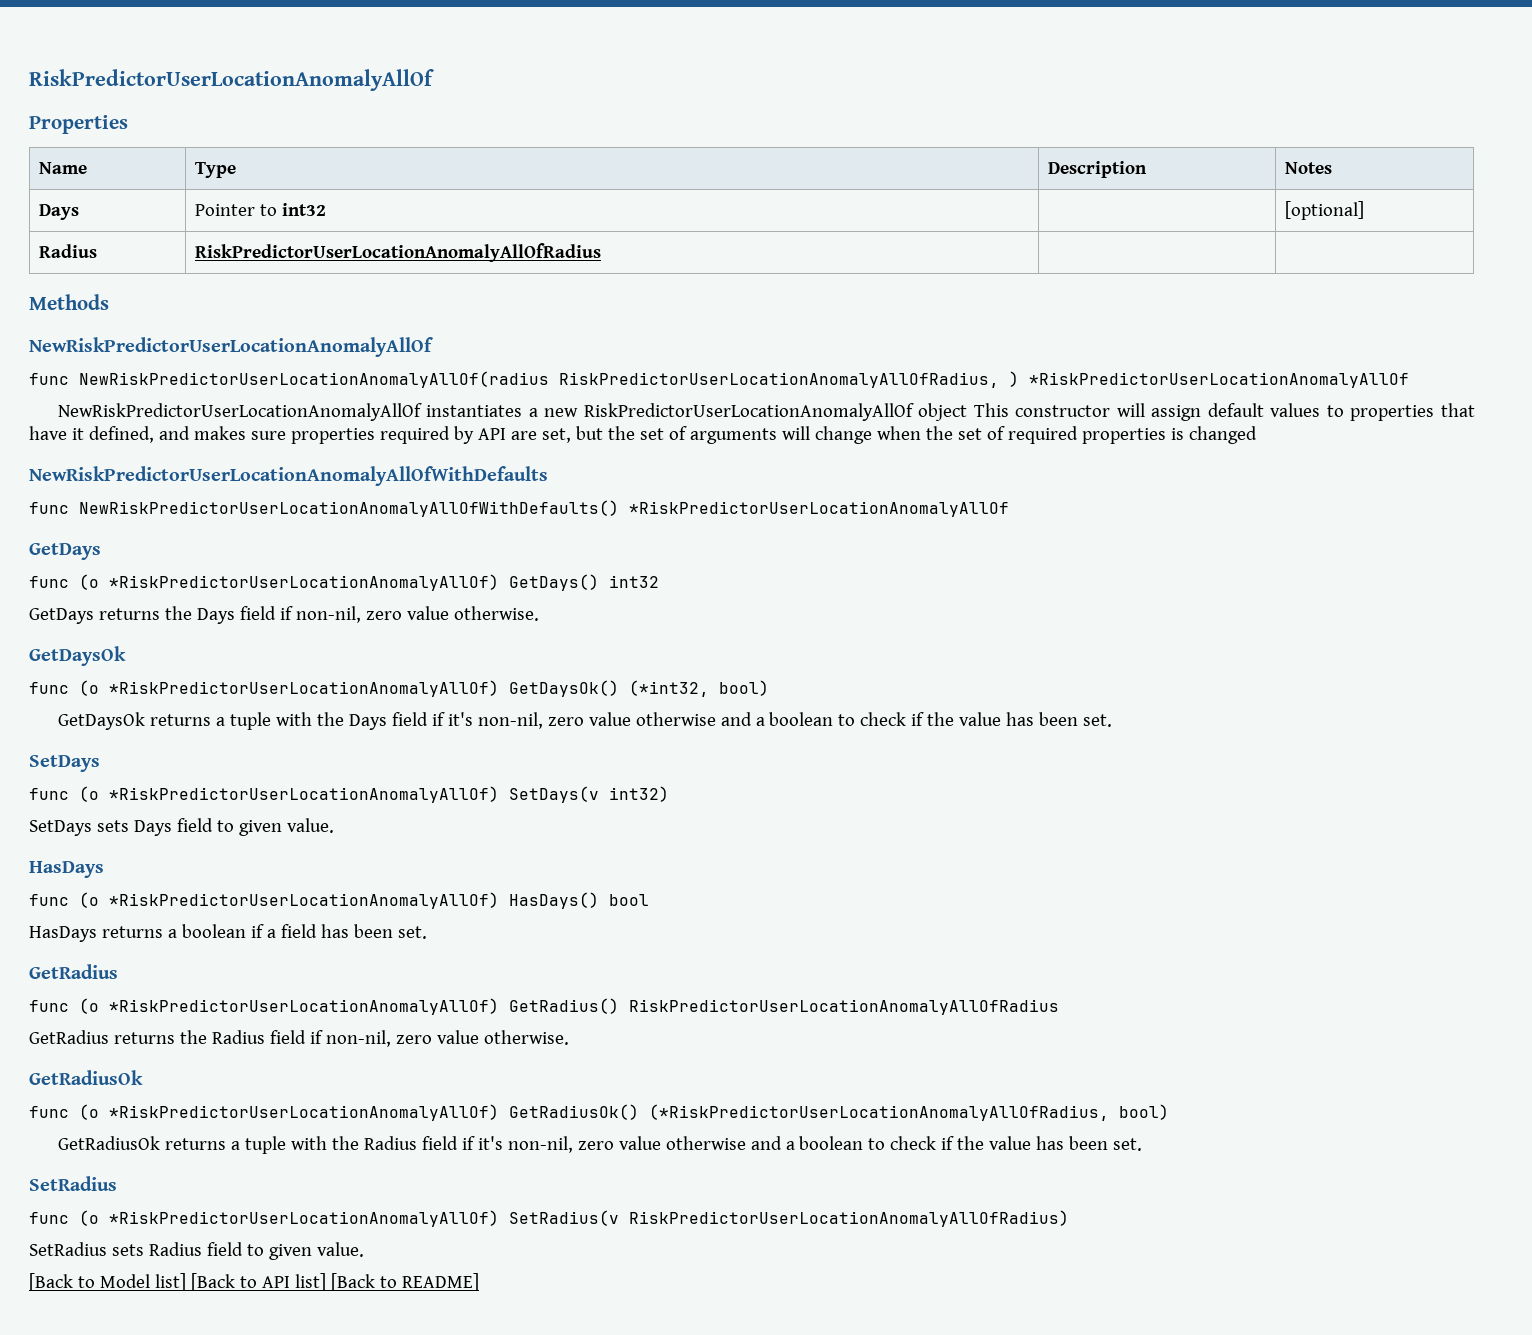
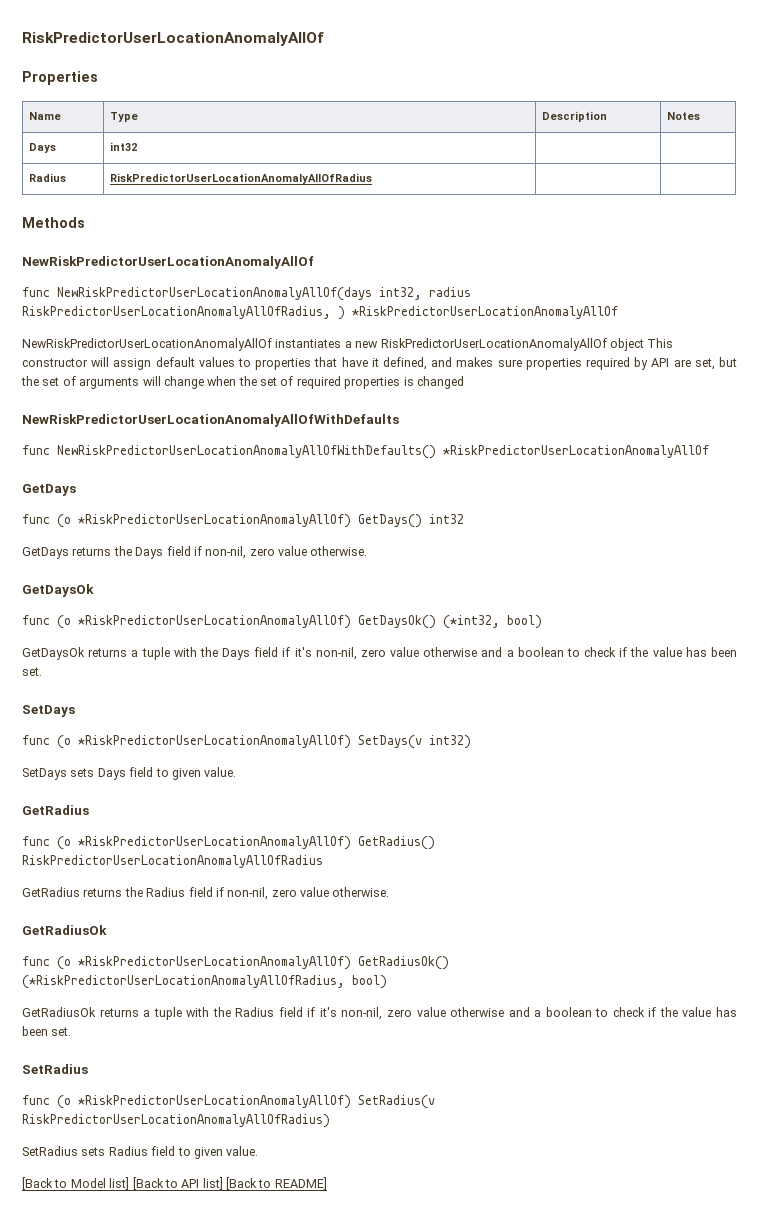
- Days | Pointer to int32 | | [optional]
+ Days | int32 | |
- func NewRiskPredictorUserLocationAnomalyAllOf(radius RiskPredictorUserLocationAnomalyAllOfRadius, ) *RiskPredictorUserLocationAnomalyAllOf
+ func NewRiskPredictorUserLocationAnomalyAllOf(days int32, radius RiskPredictorUserLocationAnomalyAllOfRadius, ) *RiskPredictorUserLocationAnomalyAllOf
  SetDays sets Days field to given value.
- HasDays
- func (o *RiskPredictorUserLocationAnomalyAllOf) HasDays() bool
- HasDays returns a boolean if a field has been set.

